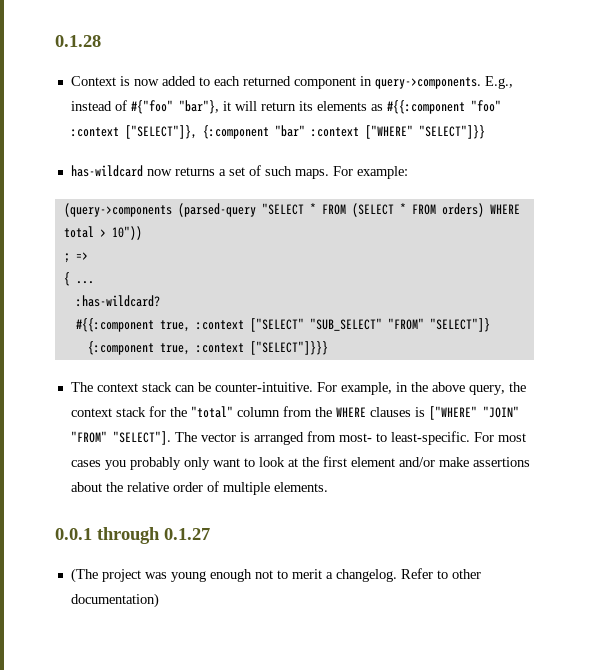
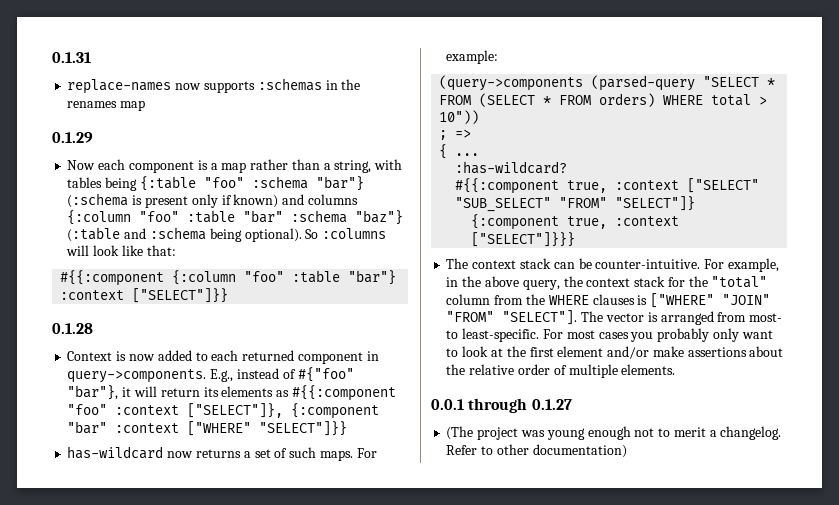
+ 0.1.31
+ replace-names now supports :schemas in the renames map
+ 0.1.29
+ Now each component is a map rather than a string, with tables being {:table "foo" :schema "bar"} (:schema is present only if known) and columns {:column "foo" :table "bar" :schema "baz"} (:table and :schema being optional). So :columns will look like that:
+ #{{:component {:column "foo" :table "bar"} :context ["SELECT"]}}

